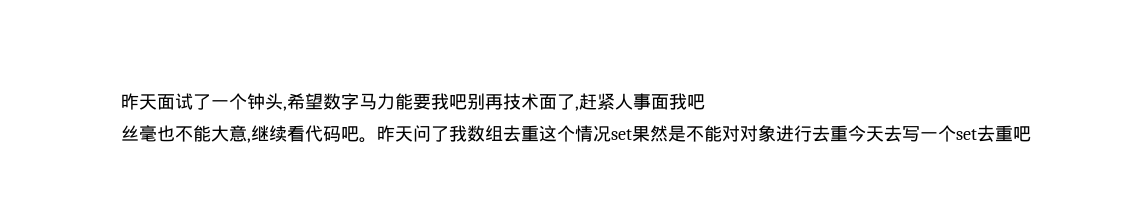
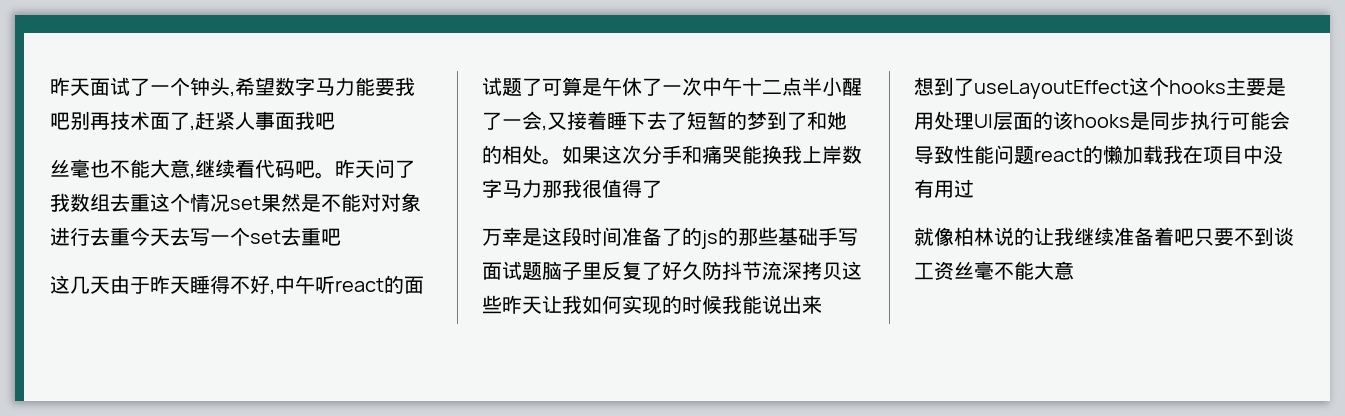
+ 这几天由于昨天睡得不好,中午听react的面试题了可算是午休了一次中午十二点半小醒了一会,又接着睡下去了短暂的梦到了和她的相处。如果这次分手和痛哭能换我上岸数字马力那我很值得了
+ 万幸是这段时间准备了的js的那些基础手写面试题脑子里反复了好久防抖节流深拷贝这些昨天让我如何实现的时候我能说出来
+ 想到了useLayoutEffect这个hooks主要是用处理UI层面的该hooks是同步执行可能会导致性能问题react的懒加载我在项目中没有用过
+ 就像柏林说的让我继续准备着吧只要不到谈工资丝毫不能大意

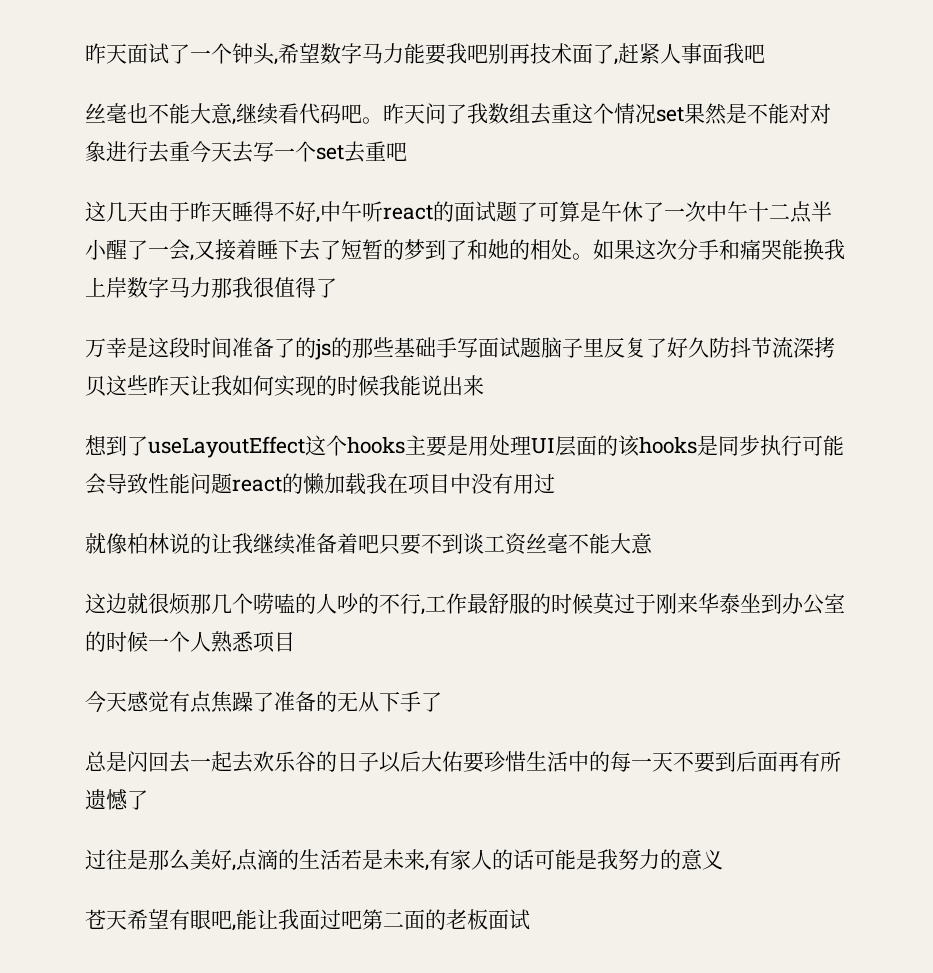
+ 这边就很烦那几个唠嗑的人吵的不行,工作最舒服的时候莫过于刚来华泰坐到办公室的时候一个人熟悉项目
+ 今天感觉有点焦躁了准备的无从下手了
+ 总是闪回去一起去欢乐谷的日子以后大佑要珍惜生活中的每一天不要到后面再有所遗憾了
+ 过往是那么美好,点滴的生活若是未来,有家人的话可能是我努力的意义
+ 苍天希望有眼吧,能让我面过吧第二面的老板面试

